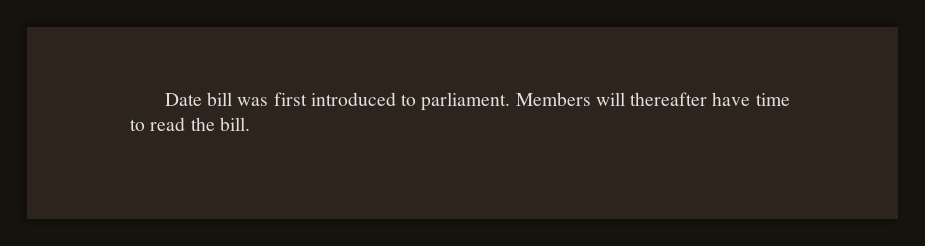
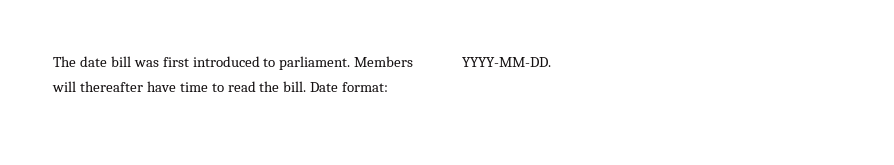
- Date bill was first introduced to parliament.
+ The date bill was first introduced to parliament.
+ Date format: YYYY-MM-DD.

